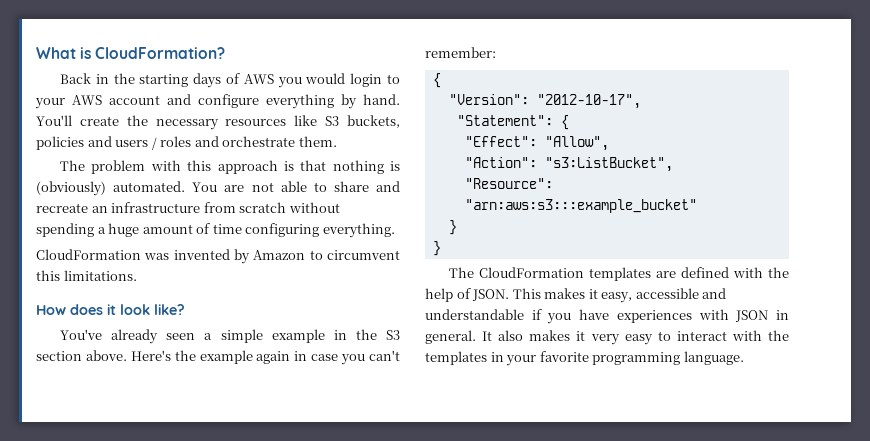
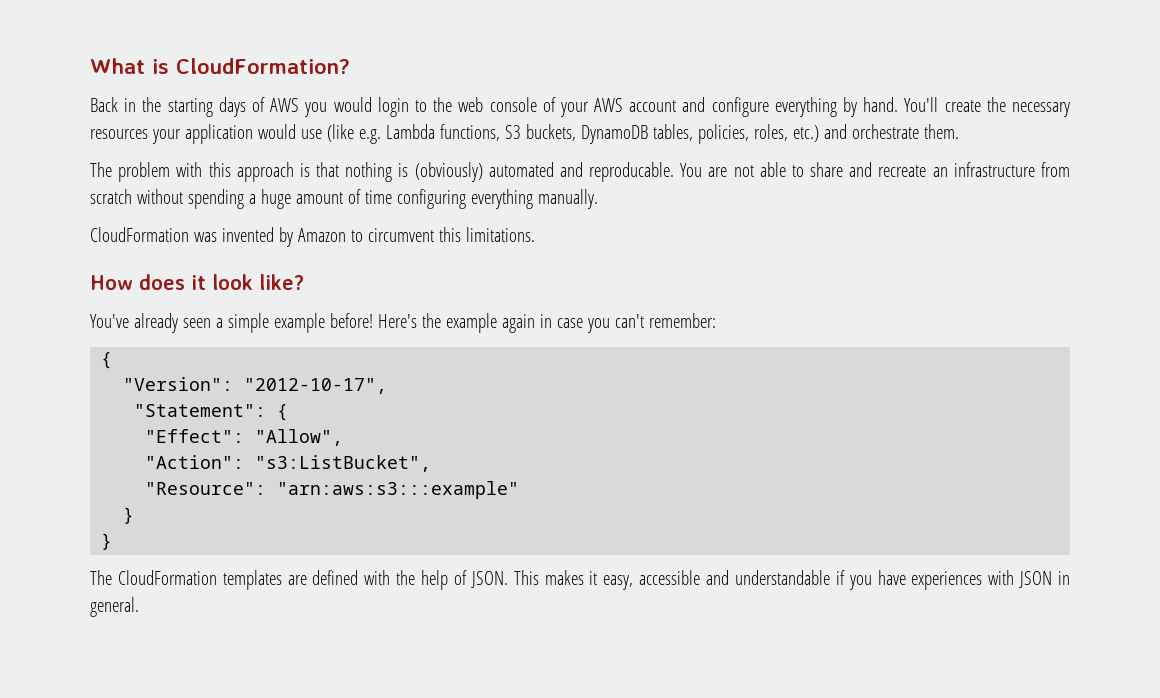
- Back in the starting days of AWS you would login to your AWS account and configure everything by hand.
+ Back in the starting days of AWS you would login to the web console of your AWS account and configure everything by hand.
- You'll create the necessary resources like S3 buckets, policies and users / roles and orchestrate them.
+ You'll create the necessary resources your application would use (like e.g. Lambda functions, S3 buckets, DynamoDB tables, policies, roles, etc.) and orchestrate them.
- The problem with this approach is that nothing is (obviously) automated.
+ The problem with this approach is that nothing is (obviously) automated and reproducable.
- You are not able to share and recreate an infrastructure from scratch without spending a huge amount of time configuring everything.
+ You are not able to share and recreate an infrastructure from scratch without spending a huge amount of time configuring everything manually.
- You've already seen a simple example in the S3 section above.
+ You've already seen a simple example before!
- "Resource": "arn:aws:s3:::example_bucket"
+ "Resource": "arn:aws:s3:::example"
- It also makes it very easy to interact with the templates in your favorite programming language.

